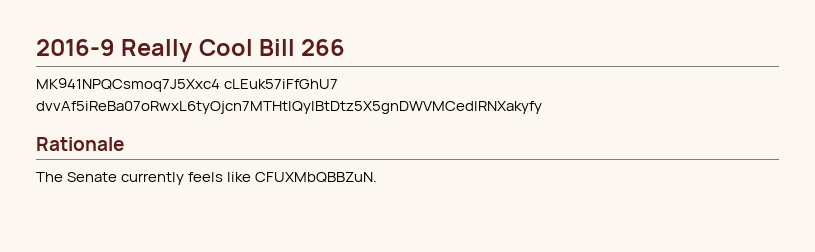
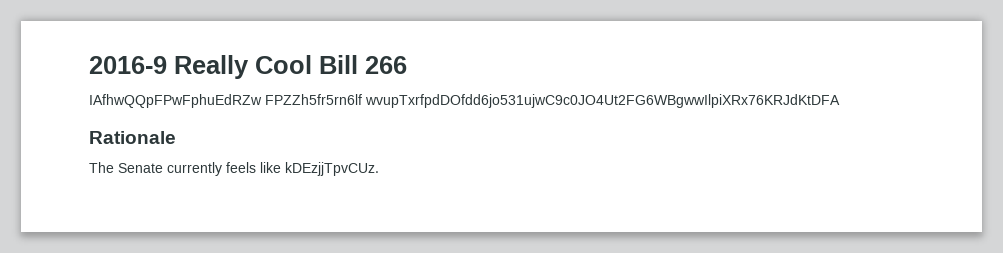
- MK941NPQCsmoq7J5Xxc4 cLEuk57iFfGhU7 dvvAf5iReBa07oRwxL6tyOjcn7MTHtIQylBtDtz5X5gnDWVMCedIRNXakyfy
+ IAfhwQQpFPwFphuEdRZw FPZZh5fr5rn6lf wvupTxrfpdDOfdd6jo531ujwC9c0JO4Ut2FG6WBgwwIlpiXRx76KRJdKtDFA
- The Senate currently feels like CFUXMbQBBZuN.
+ The Senate currently feels like kDEzjjTpvCUz.

